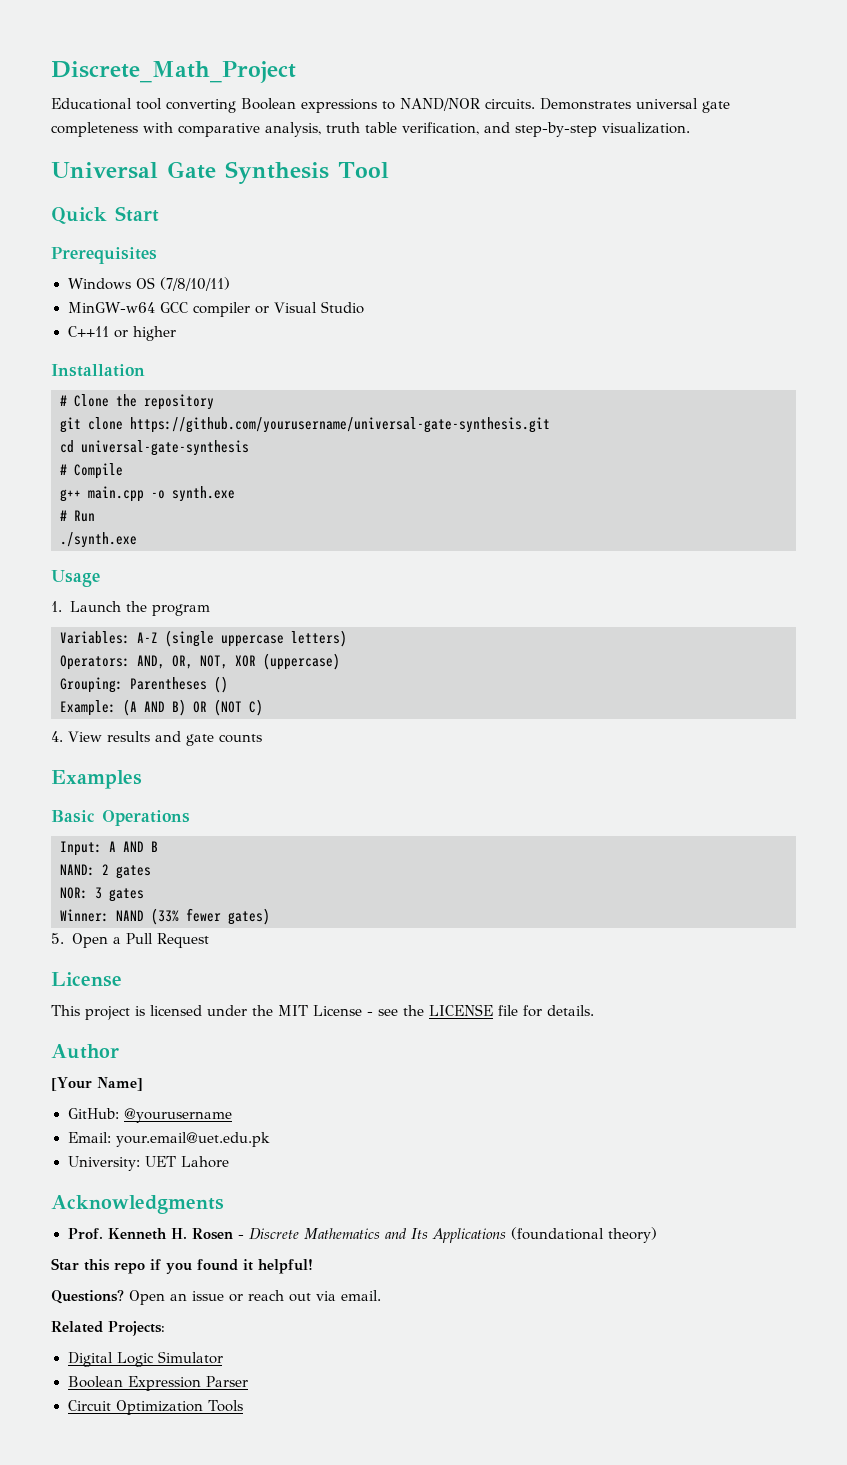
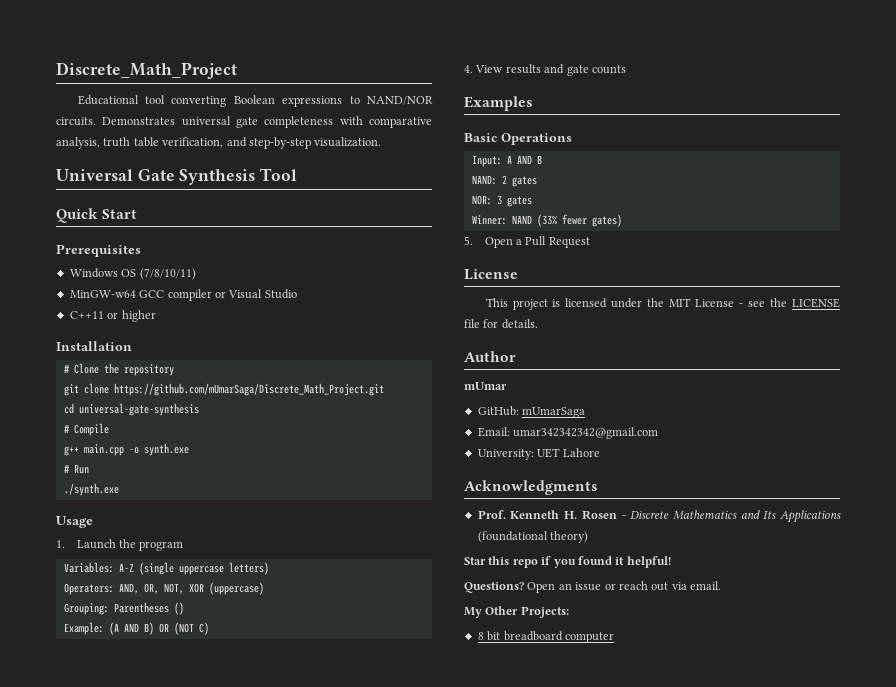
- git clone https://github.com/yourusername/universal-gate-synthesis.git
+ git clone https://github.com/mUmarSaga/Discrete_Math_Project.git
- [Your Name]
+ mUmar
- GitHub: @yourusername
+ GitHub: mUmarSaga
- Email: your.email@uet.edu.pk
+ Email: umar342342342@gmail.com
- Related Projects:
+ My Other Projects:
- Digital Logic Simulator
- Boolean Expression Parser
- Circuit Optimization Tools
+ 8 bit breadboard computer

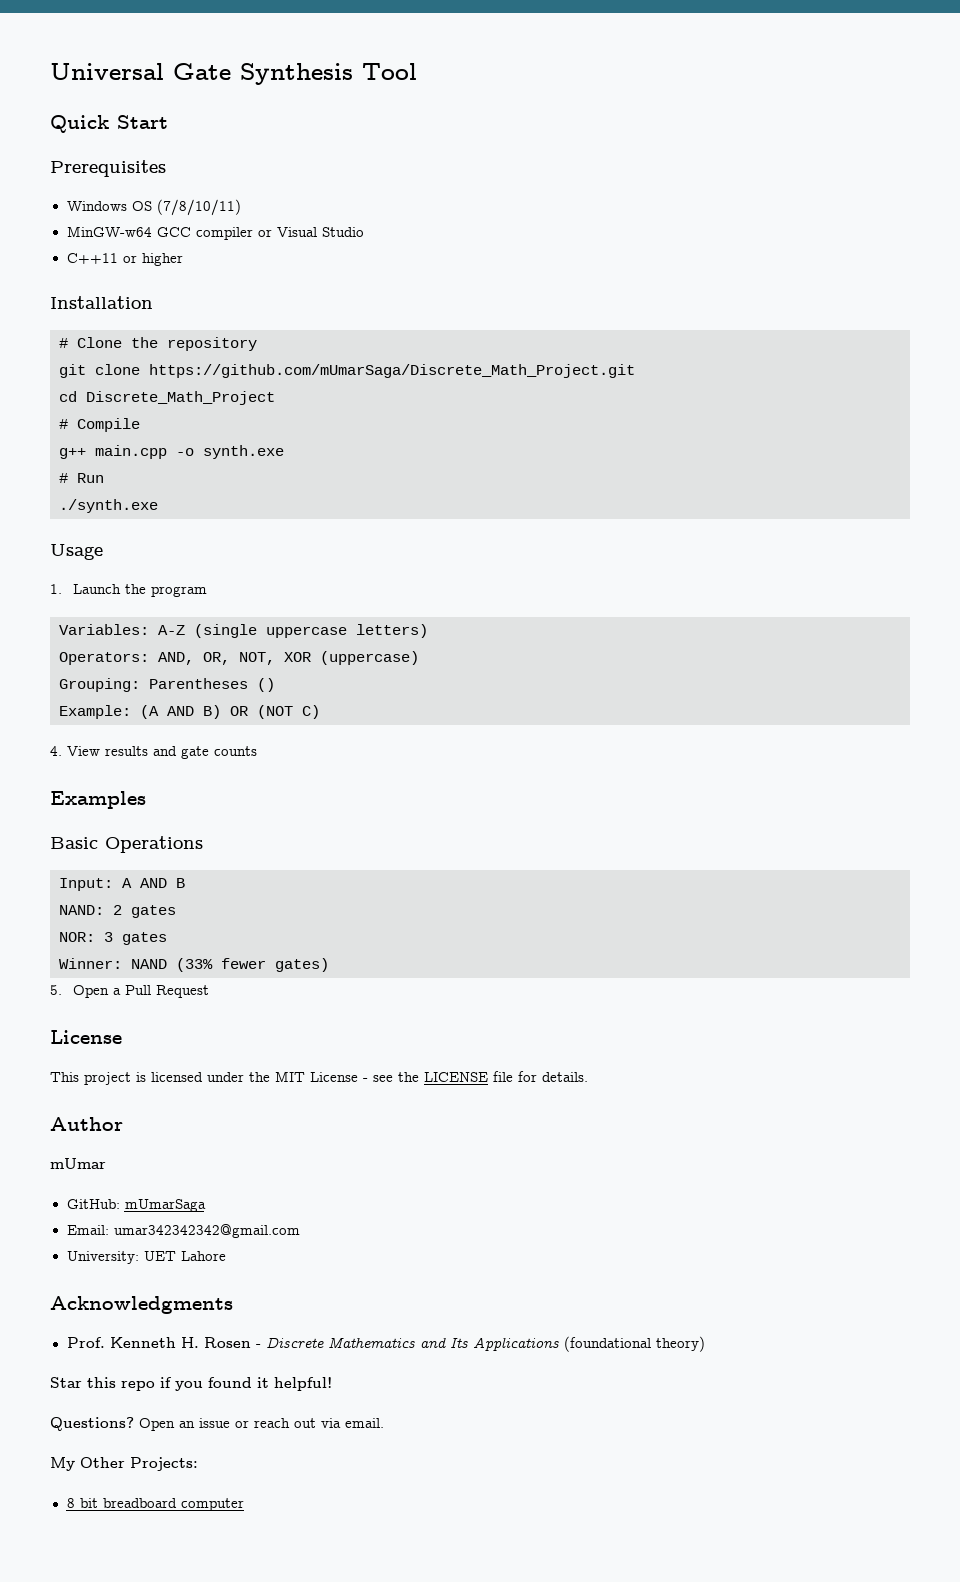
- Discrete_Math_Project
- Educational tool converting Boolean expressions to NAND/NOR circuits. Demonstrates universal gate completeness with comparative analysis, truth table verification, and step-by-step visualization.
- cd universal-gate-synthesis
+ cd Discrete_Math_Project

